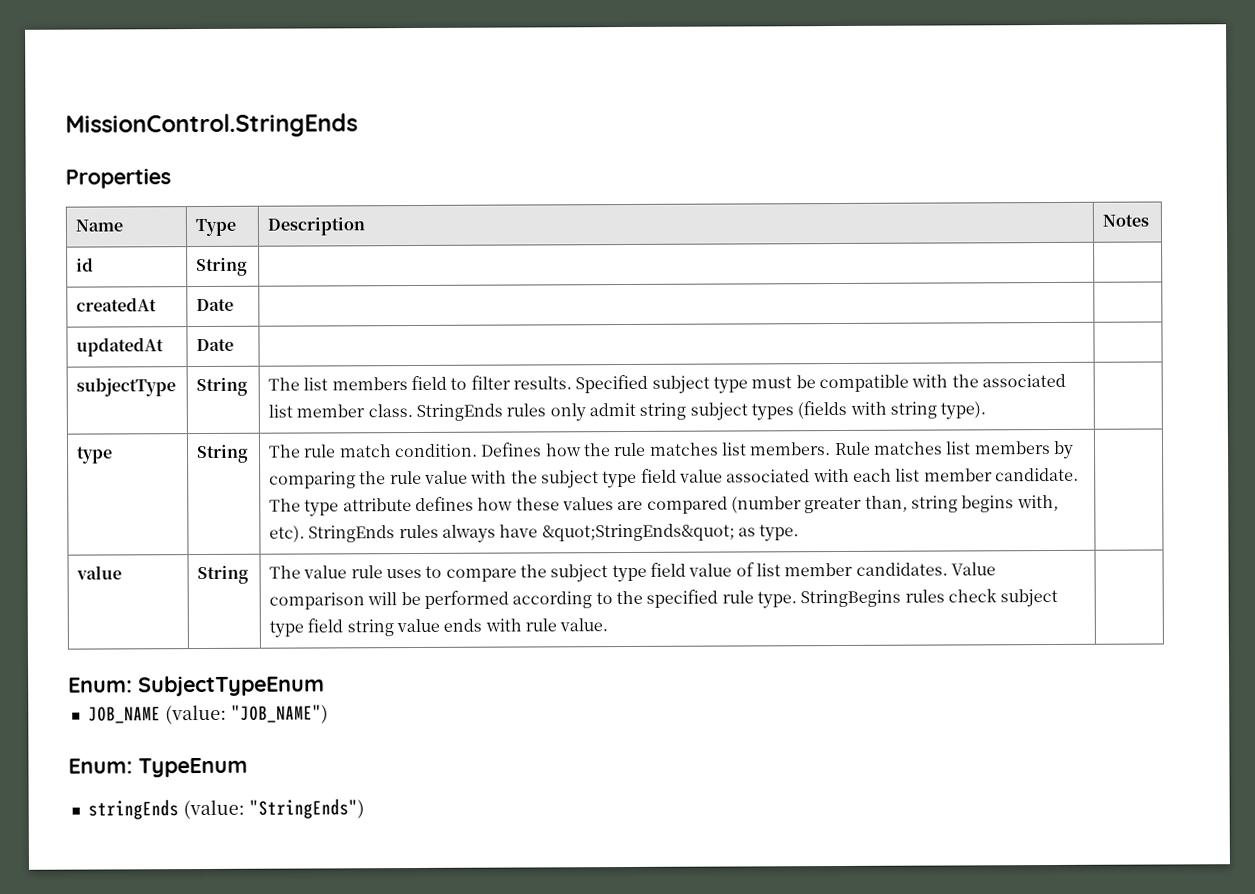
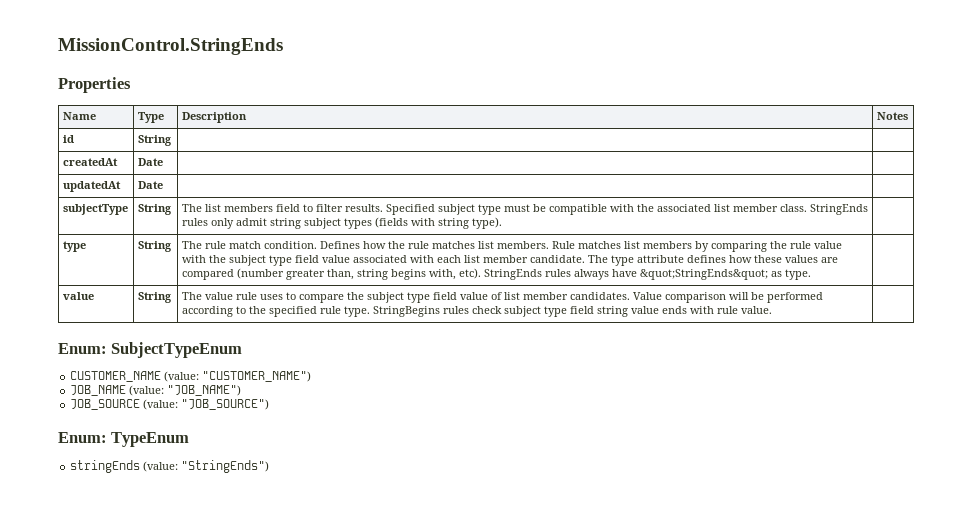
+ CUSTOMER_NAME (value: "CUSTOMER_NAME")
+ JOB_SOURCE (value: "JOB_SOURCE")

